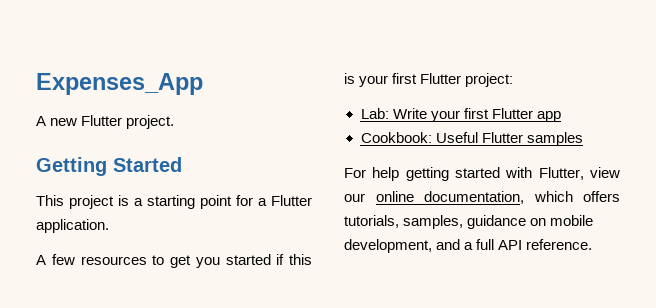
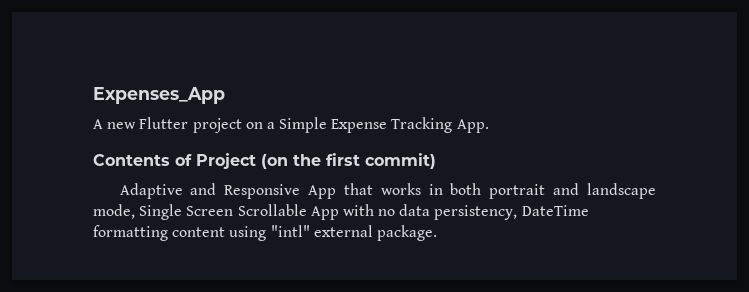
- A new Flutter project.
- Getting Started
- This project is a starting point for a Flutter application.
- A few resources to get you started if this is your first Flutter project:
- Lab: Write your first Flutter app
- Cookbook: Useful Flutter samples
- For help getting started with Flutter, view our online documentation, which offers tutorials, samples, guidance on mobile development, and a full API reference.
+ A new Flutter project on a Simple Expense Tracking App.
+ Contents of Project (on the first commit)
+ Adaptive and Responsive App that works in both portrait and landscape mode, Single Screen Scrollable App with no data persistency, DateTime formatting content using "intl" external package.

